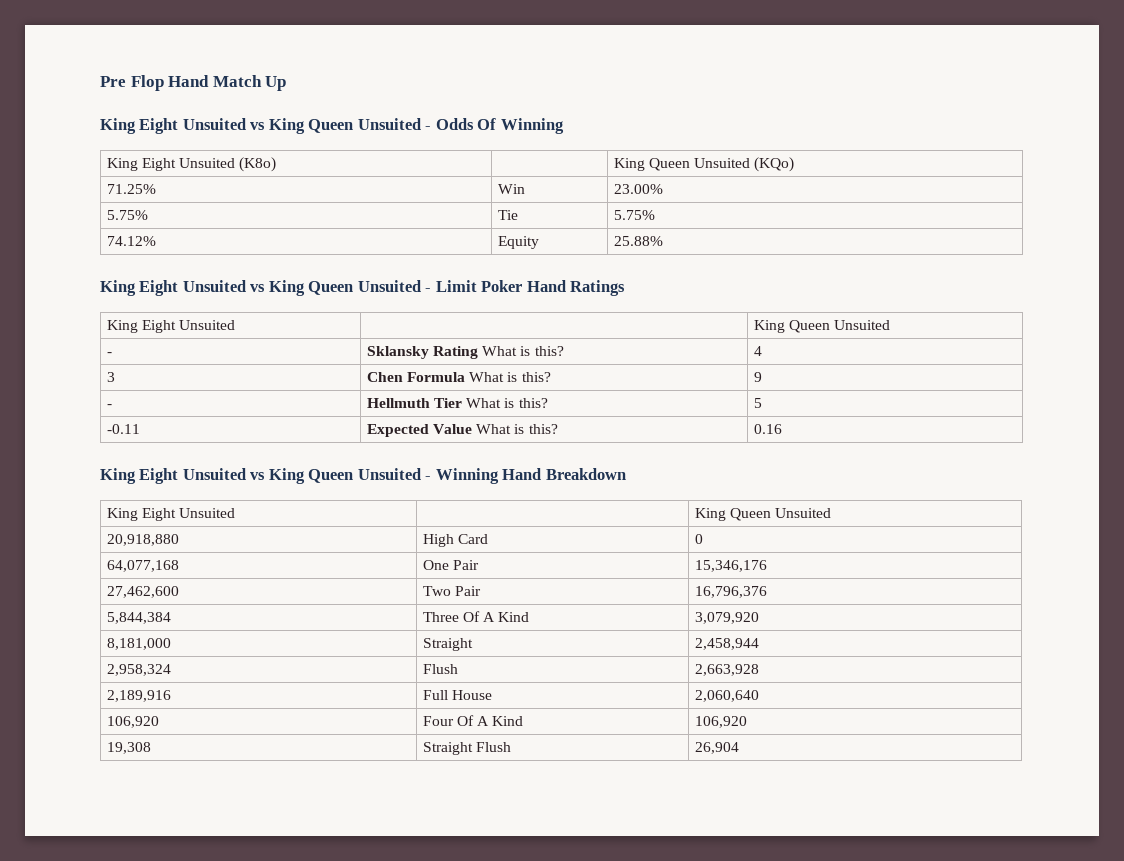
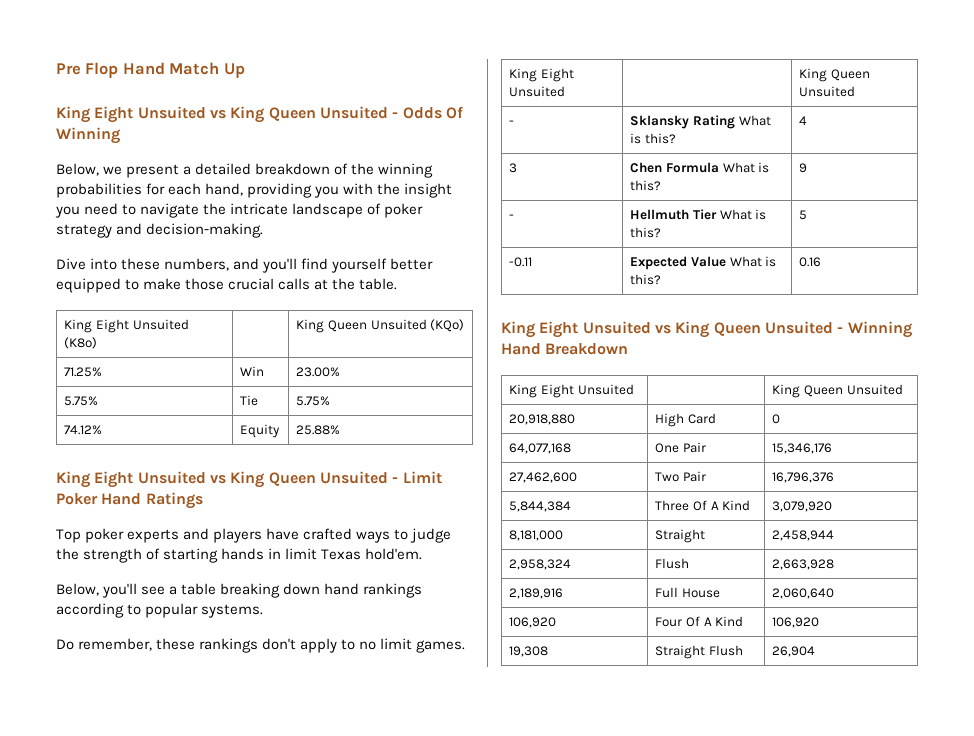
+ Below, we present a detailed breakdown of the winning probabilities for each hand, providing you with the insight you need to navigate the intricate landscape of poker strategy and decision-making.
+ Dive into these numbers, and you'll find yourself better equipped to make those crucial calls at the table.
+ Top poker experts and players have crafted ways to judge the strength of starting hands in limit Texas hold'em.
+ Below, you'll see a table breaking down hand rankings according to popular systems.
+ Do remember, these rankings don't apply to no limit games.

